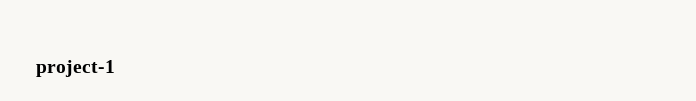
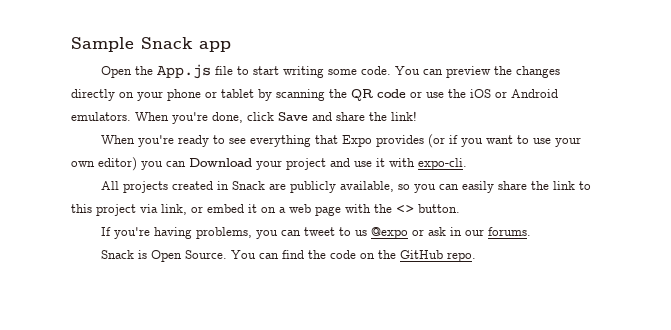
- project-1
+ Sample Snack app
+ Open the App.js file to start writing some code. You can preview the changes directly on your phone or tablet by scanning the QR code or use the iOS or Android emulators. When you're done, click Save and share the link!
+ When you're ready to see everything that Expo provides (or if you want to use your own editor) you can Download your project and use it with expo-cli.
+ All projects created in Snack are publicly available, so you can easily share the link to this project via link, or embed it on a web page with the <> button.
+ If you're having problems, you can tweet to us @expo or ask in our forums.
+ Snack is Open Source. You can find the code on the GitHub repo.

